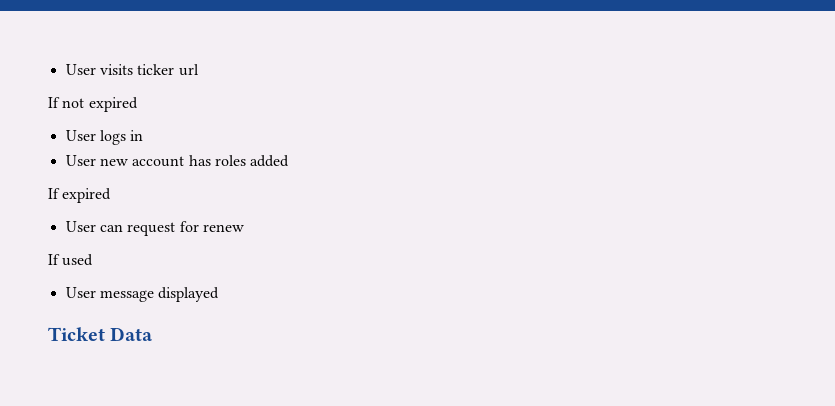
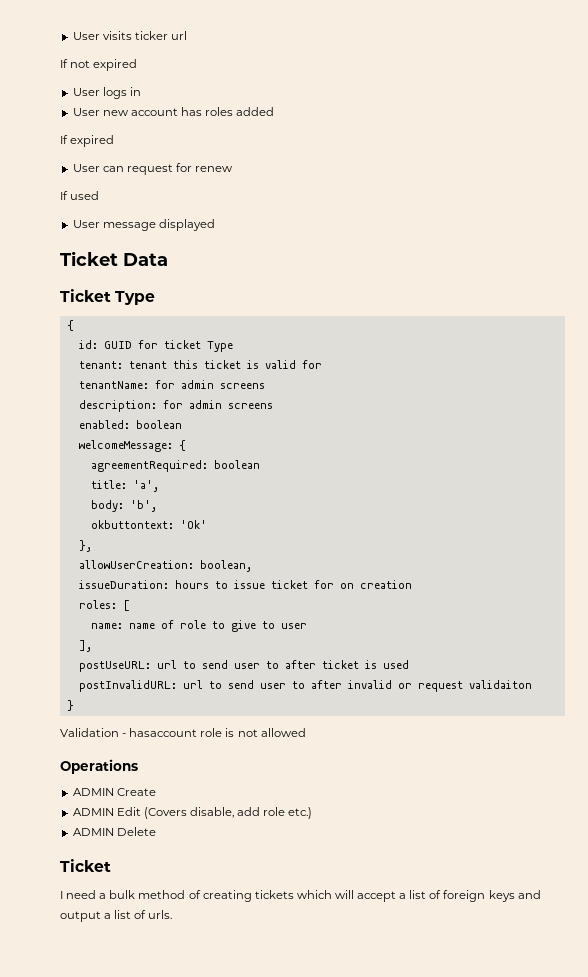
+ Ticket Type
+ {
+ id: GUID for ticket Type
+ tenant: tenant this ticket is valid for
+ tenantName: for admin screens
+ description: for admin screens
+ enabled: boolean
+ welcomeMessage: {
+ agreementRequired: boolean
+ title: 'a',
+ body: 'b',
+ okbuttontext: 'Ok'
+ },
+ allowUserCreation: boolean,
+ issueDuration: hours to issue ticket for on creation
+ roles: [
+ name: name of role to give to user
+ ],
+ postUseURL: url to send user to after ticket is used
+ postInvalidURL: url to send user to after invalid or request validaiton
+ }
+ Validation - hasaccount role is not allowed
+ Operations
+ ADMIN Create
+ ADMIN Edit (Covers disable, add role etc.)
+ ADMIN Delete
+ Ticket
+ I need a bulk method of creating tickets which will accept a list of foreign keys and output a list of urls.

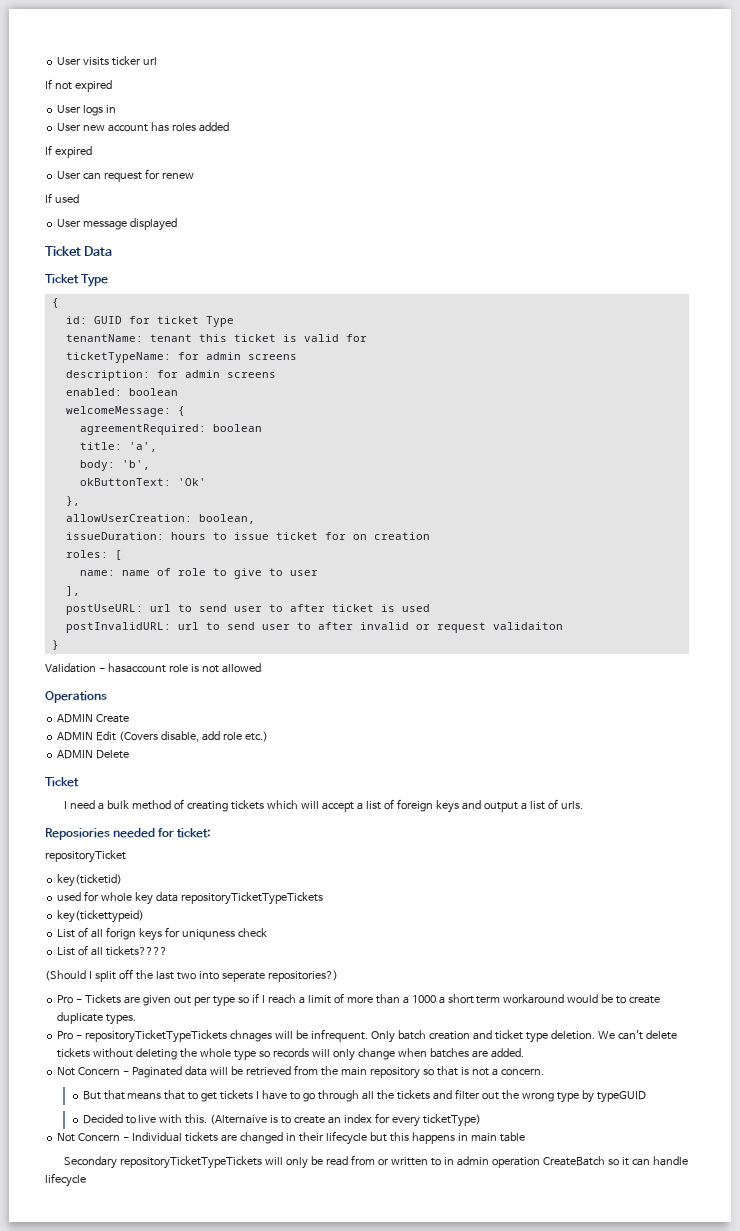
- tenant: tenant this ticket is valid for
+ tenantName: tenant this ticket is valid for
- tenantName: for admin screens
+ ticketTypeName: for admin screens
- okbuttontext: 'Ok'
+ okButtonText: 'Ok'
+ Reposiories needed for ticket:
+ repositoryTicket
+ key(ticketid)
+ used for whole key data repositoryTicketTypeTickets
+ key(tickettypeid)
+ List of all forign keys for uniquness check
+ List of all tickets????
+ (Should I split off the last two into seperate repositories?)
+ Pro - Tickets are given out per type so if I reach a limit of more than a 1000 a short term workaround would be to create duplicate types.
+ Pro - repositoryTicketTypeTickets chnages will be infrequent. Only batch creation and ticket type deletion. We can't delete tickets without deleting the whole type so records will only change when batches are added.
+ Not Concern - Paginated data will be retrieved from the main repository so that is not a concern.
+ But that means that to get tickets I have to go through all the tickets and filter out the wrong type by typeGUID
+ Decided to live with this. (Alternaive is to create an index for every ticketType)
+ Not Concern - Individual tickets are changed in their lifecycle but this happens in main table
+ Secondary repositoryTicketTypeTickets will only be read from or written to in admin operation CreateBatch so it can handle lifecycle

